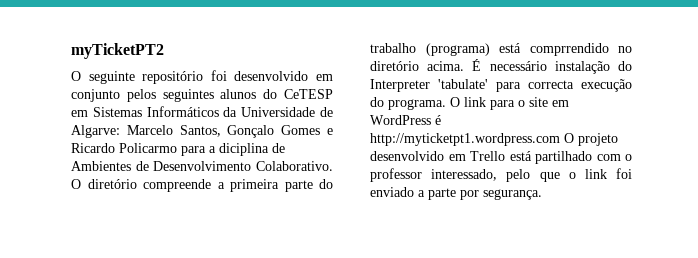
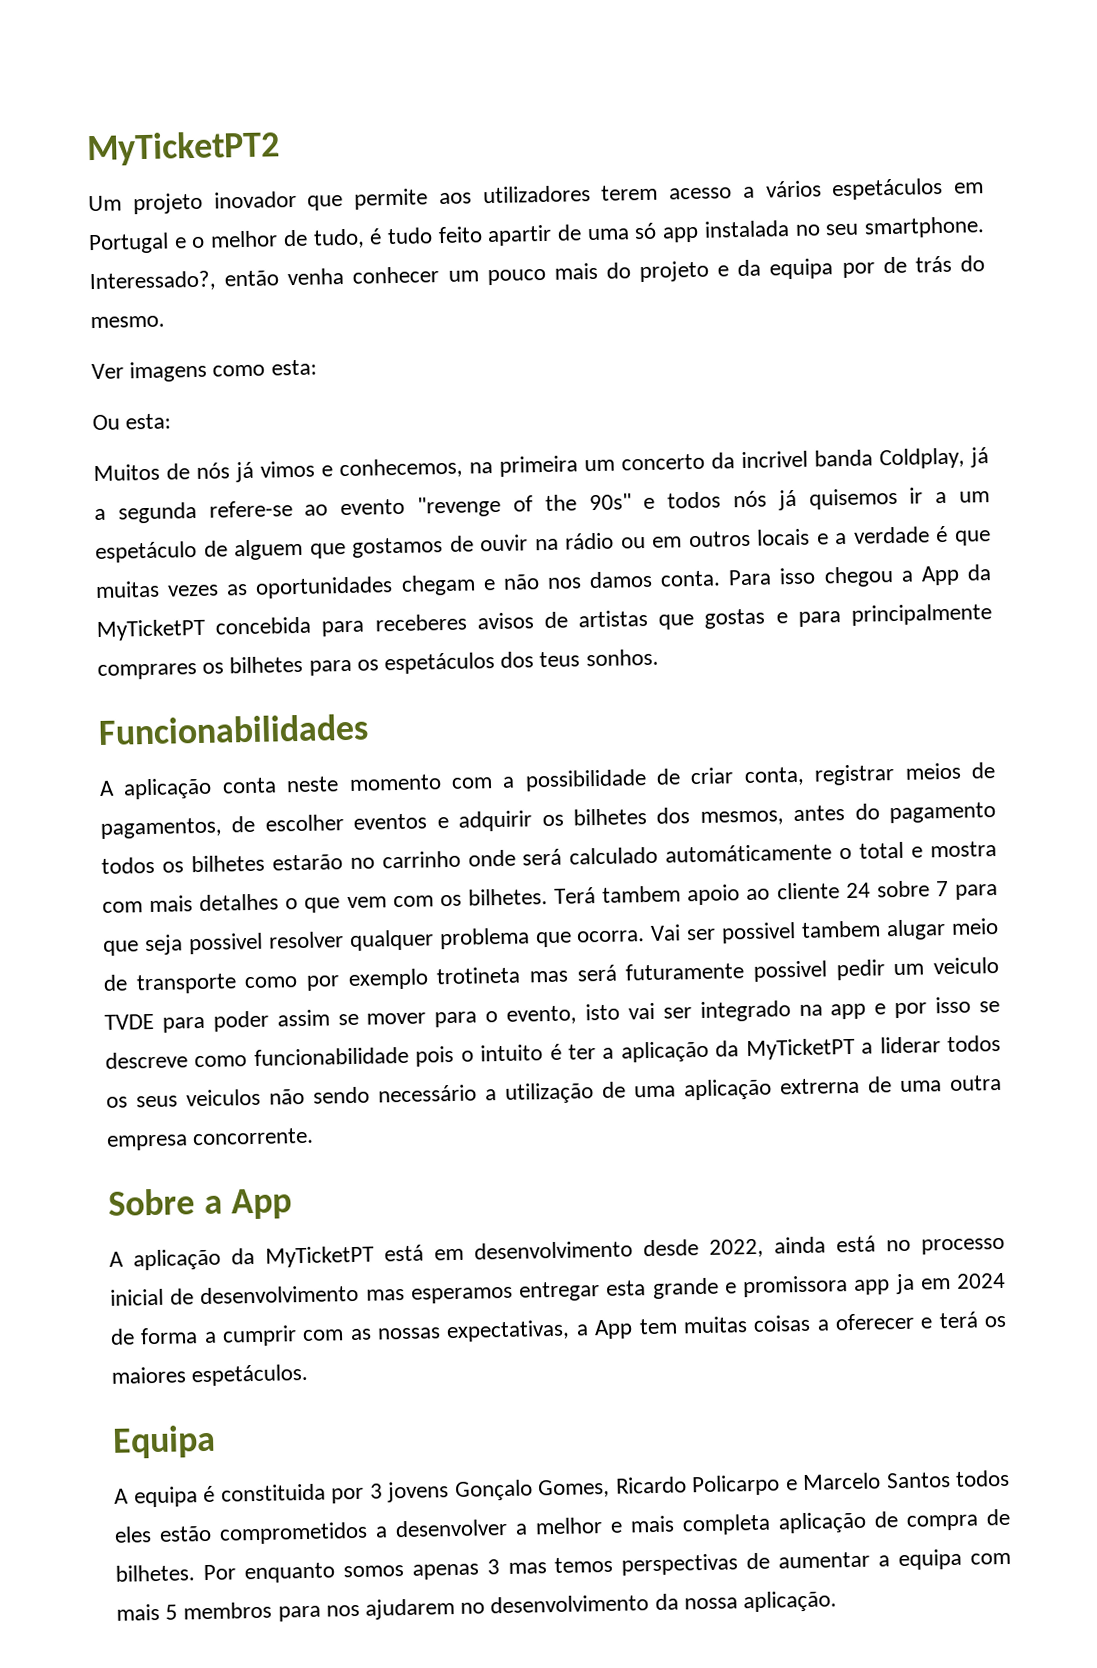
- myTicketPT2
- O seguinte repositório foi desenvolvido em conjunto pelos seguintes alunos do CeTESP em Sistemas Informáticos da Universidade de Algarve: Marcelo Santos, Gonçalo Gomes e Ricardo Policarmo para a diciplina de Ambientes de Desenvolvimento Colaborativo. O diretório compreende a primeira parte do trabalho (programa) está comprrendido no diretório acima. É necessário instalação do Interpreter 'tabulate' para correcta execução do programa. O link para o site em WordPress é http://myticketpt1.wordpress.com O projeto desenvolvido em Trello está partilhado com o professor interessado, pelo que o link foi enviado a parte por segurança.
+ MyTicketPT2
+ Um projeto inovador que permite aos utilizadores terem acesso a vários espetáculos em Portugal e o melhor de tudo, é tudo feito apartir de uma só app instalada no seu smartphone. Interessado?, então venha conhecer um pouco mais do projeto e da equipa por de trás do mesmo.
+ Ver imagens como esta:
+ Ou esta:
+ Muitos de nós já vimos e conhecemos, na primeira um concerto da incrivel banda Coldplay, já a segunda refere-se ao evento "revenge of the 90s" e todos nós já quisemos ir a um espetáculo de alguem que gostamos de ouvir na rádio ou em outros locais e a verdade é que muitas vezes as oportunidades chegam e não nos damos conta. Para isso chegou a App da MyTicketPT concebida para receberes avisos de artistas que gostas e para principalmente comprares os bilhetes para os espetáculos dos teus sonhos.
+ Funcionabilidades
+ A aplicação conta neste momento com a possibilidade de criar conta, registrar meios de pagamentos, de escolher eventos e adquirir os bilhetes dos mesmos, antes do pagamento todos os bilhetes estarão no carrinho onde será calculado automáticamente o total e mostra com mais detalhes o que vem com os bilhetes. Terá tambem apoio ao cliente 24 sobre 7 para que seja possivel resolver qualquer problema que ocorra. Vai ser possivel tambem alugar meio de transporte como por exemplo trotineta mas será futuramente possivel pedir um veiculo TVDE para poder assim se mover para o evento, isto vai ser integrado na app e por isso se descreve como funcionabilidade pois o intuito é ter a aplicação da MyTicketPT a liderar todos os seus veiculos não sendo necessário a utilização de uma aplicação extrerna de uma outra empresa concorrente.
+ Sobre a App
+ A aplicação da MyTicketPT está em desenvolvimento desde 2022, ainda está no processo inicial de desenvolvimento mas esperamos entregar esta grande e promissora app ja em 2024 de forma a cumprir com as nossas expectativas, a App tem muitas coisas a oferecer e terá os maiores espetáculos.
+ Equipa
+ A equipa é constituida por 3 jovens Gonçalo Gomes, Ricardo Policarpo e Marcelo Santos todos eles estão comprometidos a desenvolver a melhor e mais completa aplicação de compra de bilhetes. Por enquanto somos apenas 3 mas temos perspectivas de aumentar a equipa com mais 5 membros para nos ajudarem no desenvolvimento da nossa aplicação.

